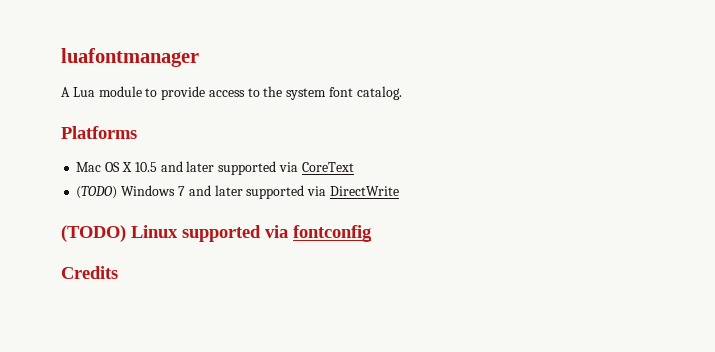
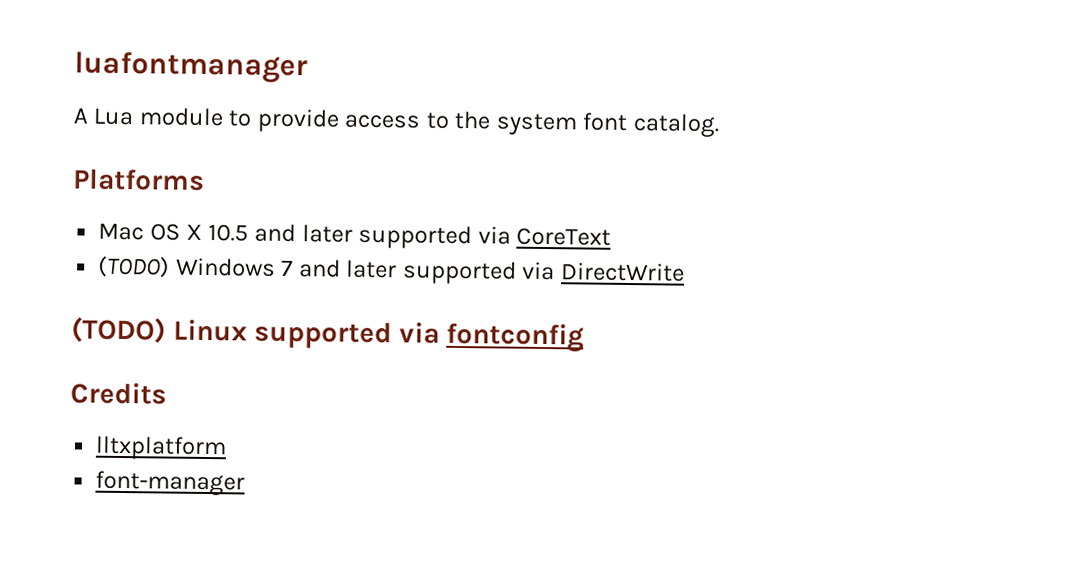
+ lltxplatform
+ font-manager

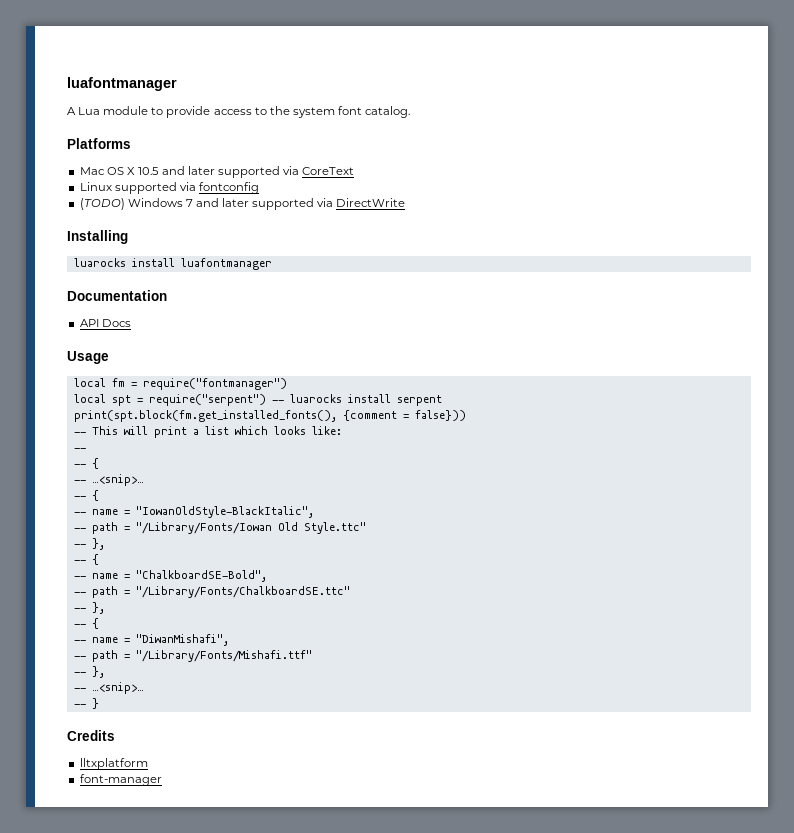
+ Linux supported via fontconfig
- (TODO) Linux supported via fontconfig
+ Installing
+ luarocks install luafontmanager
+ Documentation
+ API Docs
+ Usage
+ local fm = require("fontmanager")
+ local spt = require("serpent") -- luarocks install serpent
+ print(spt.block(fm.get_installed_fonts(), {comment = false}))
+ -- This will print a list which looks like:
+ --
+ -- {
+ -- …<snip>…
+ -- {
+ -- name = "IowanOldStyle-BlackItalic",
+ -- path = "/Library/Fonts/Iowan Old Style.ttc"
+ -- },
+ -- {
+ -- name = "ChalkboardSE-Bold",
+ -- path = "/Library/Fonts/ChalkboardSE.ttc"
+ -- },
+ -- {
+ -- name = "DiwanMishafi",
+ -- path = "/Library/Fonts/Mishafi.ttf"
+ -- },
+ -- …<snip>…
+ -- }

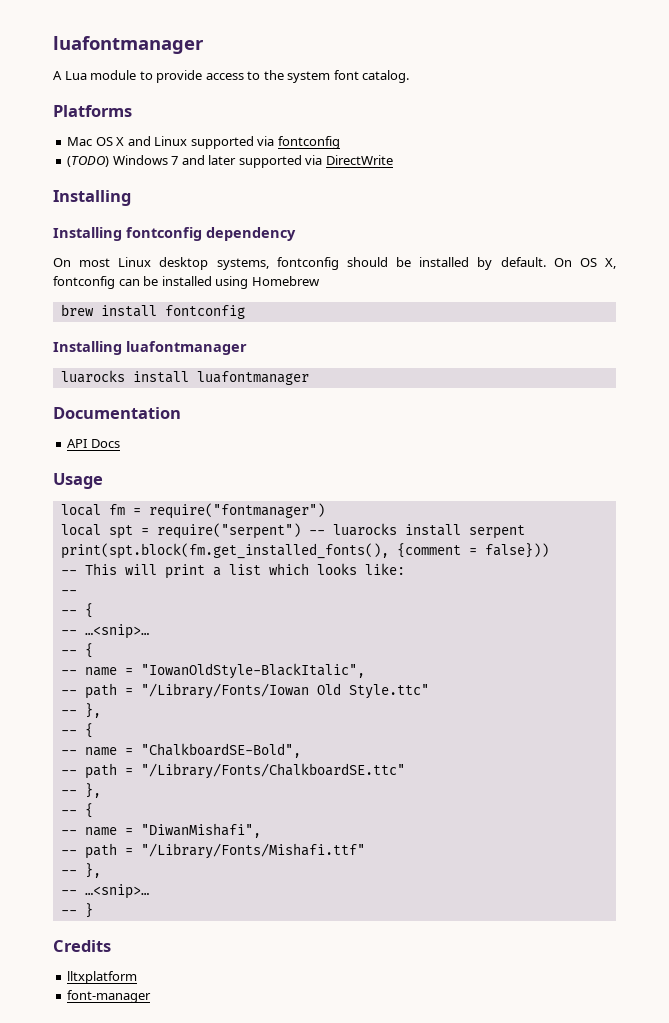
- Mac OS X 10.5 and later supported via CoreText
- Linux supported via fontconfig
+ Mac OS X and Linux supported via fontconfig
+ Installing fontconfig dependency
+ On most Linux desktop systems, fontconfig should be installed by default. On OS X, fontconfig can be installed using Homebrew
+ brew install fontconfig
+ Installing luafontmanager

